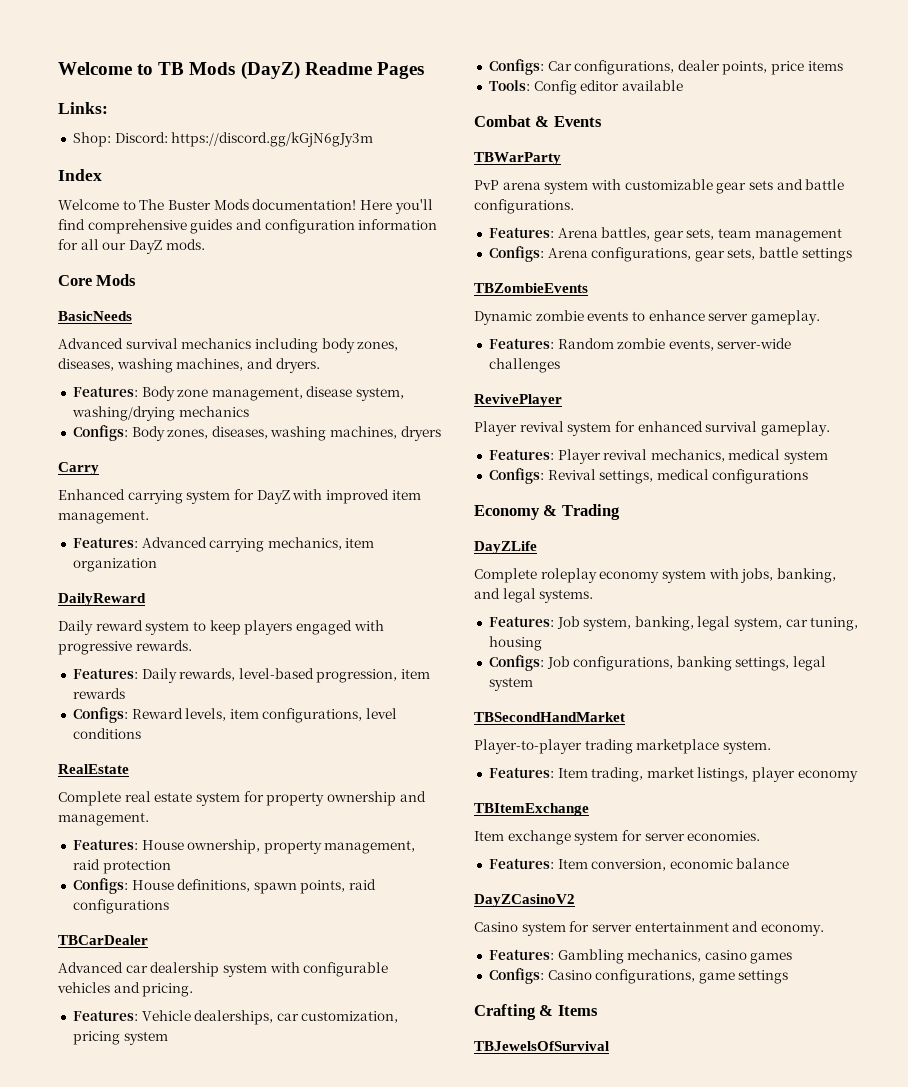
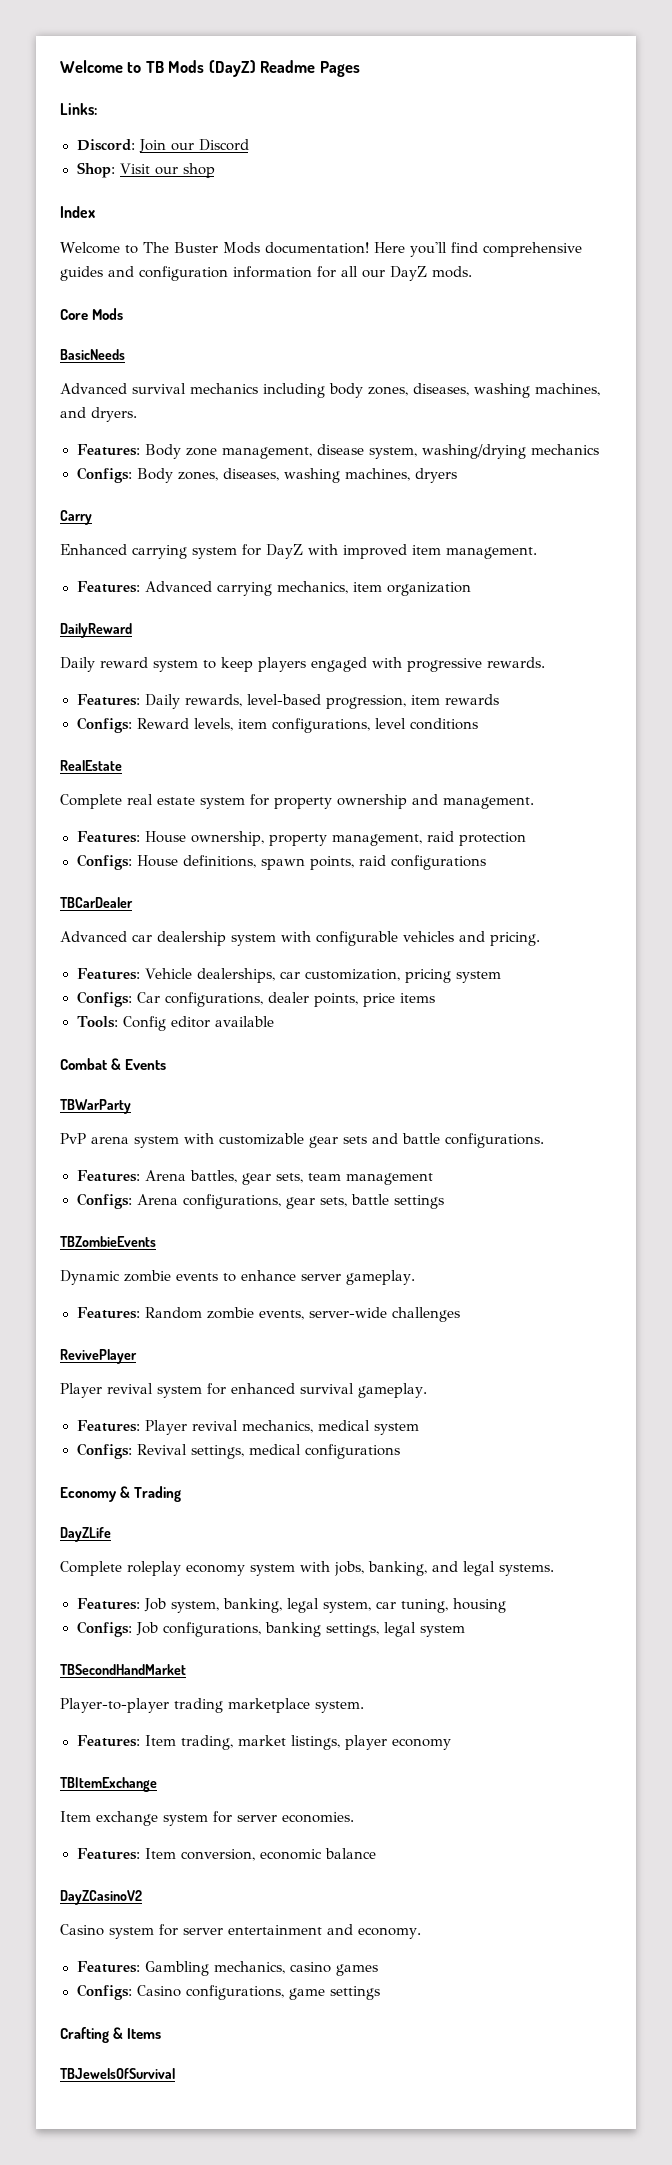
- Shop: Discord: https://discord.gg/kGjN6gJy3m
+ Discord: Join our Discord
+ Shop: Visit our shop

